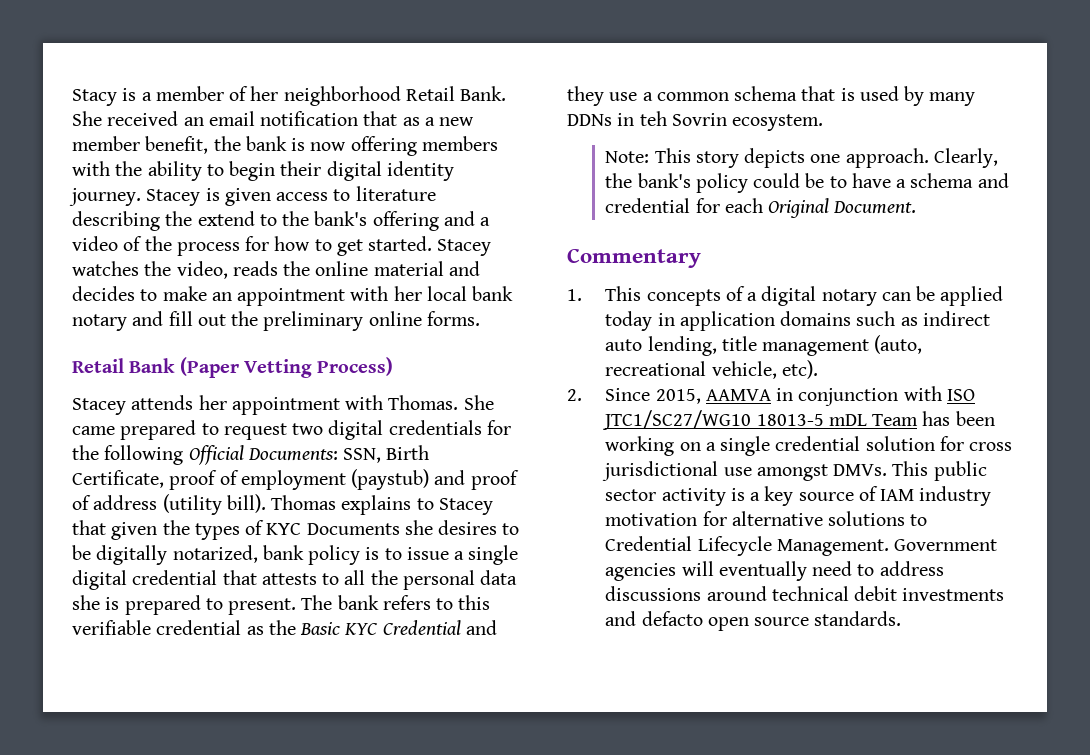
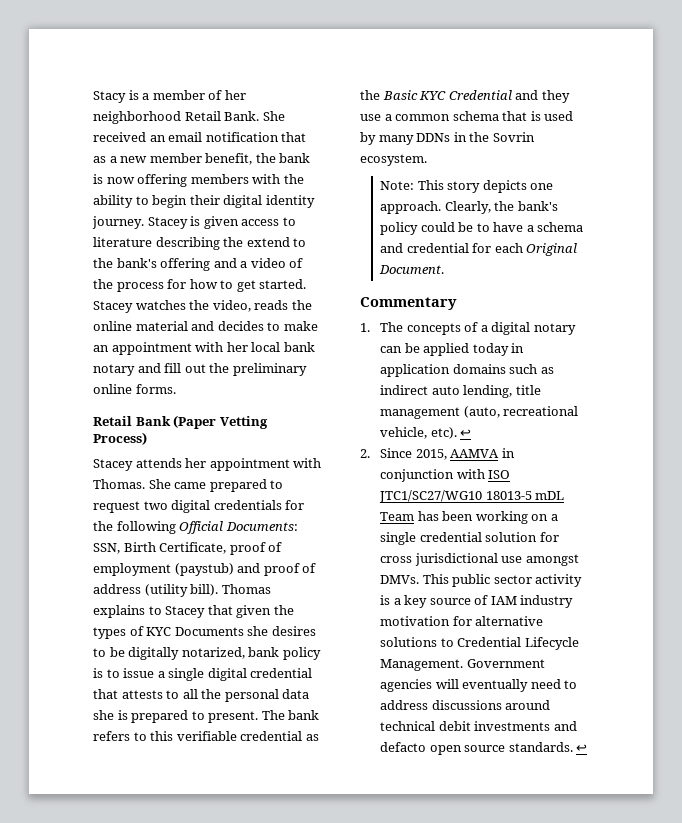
- The bank refers to this verifiable credential as the Basic KYC Credential and they use a common schema that is used by many DDNs in teh Sovrin ecosystem.
+ The bank refers to this verifiable credential as the Basic KYC Credential and they use a common schema that is used by many DDNs in the Sovrin ecosystem.
- 1. This concepts of a digital notary can be applied today in application domains such as indirect auto lending, title management (auto, recreational vehicle, etc).
+ 1. The concepts of a digital notary can be applied today in application domains such as indirect auto lending, title management (auto, recreational vehicle, etc). ↩
- Government agencies will eventually need to address discussions around technical debit investments and defacto open source standards.
+ Government agencies will eventually need to address discussions around technical debit investments and defacto open source standards. ↩

